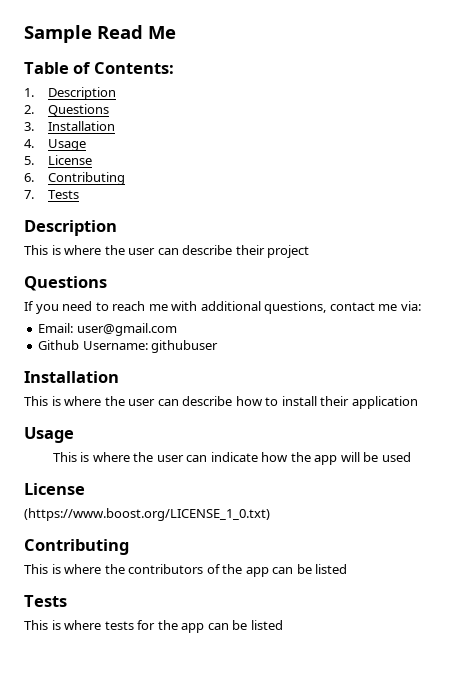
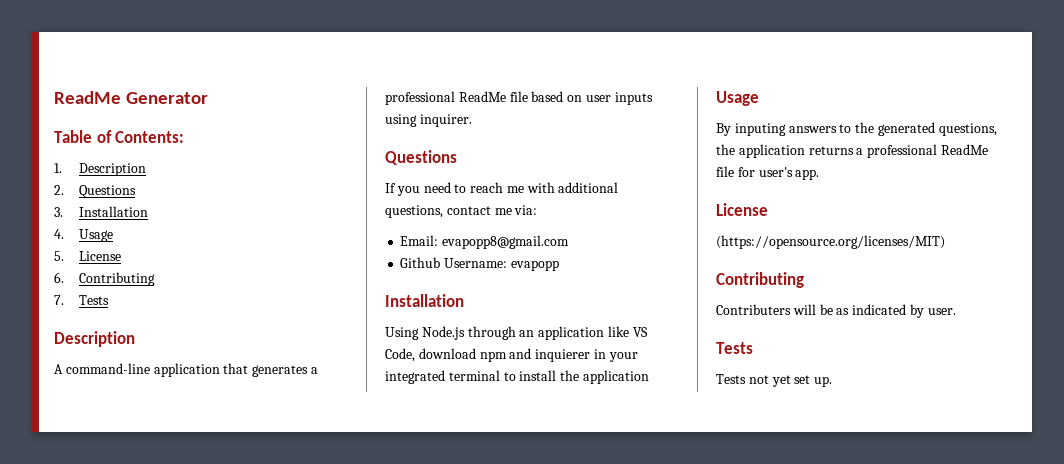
- Sample Read Me
+ ReadMe Generator
- This is where the user can describe their project
+ A command-line application that generates a professional ReadMe file based on user inputs using inquirer.
- Email: user@gmail.com
+ Email: evapopp8@gmail.com
- Github Username: githubuser
+ Github Username: evapopp
  Installation
- This is where the user can describe how to install their application
+ Using Node.js through an application like VS Code, download npm and inquierer in your integrated terminal to install the application
- This is where the user can indicate how the app will be used
+ By inputing answers to the generated questions, the application returns a professional ReadMe file for user's app.
  License
- (https://www.boost.org/LICENSE_1_0.txt)
+ (https://opensource.org/licenses/MIT)
  Contributing
- This is where the contributors of the app can be listed
+ Contributers will be as indicated by user.
  Tests
- This is where tests for the app can be listed
+ Tests not yet set up.

